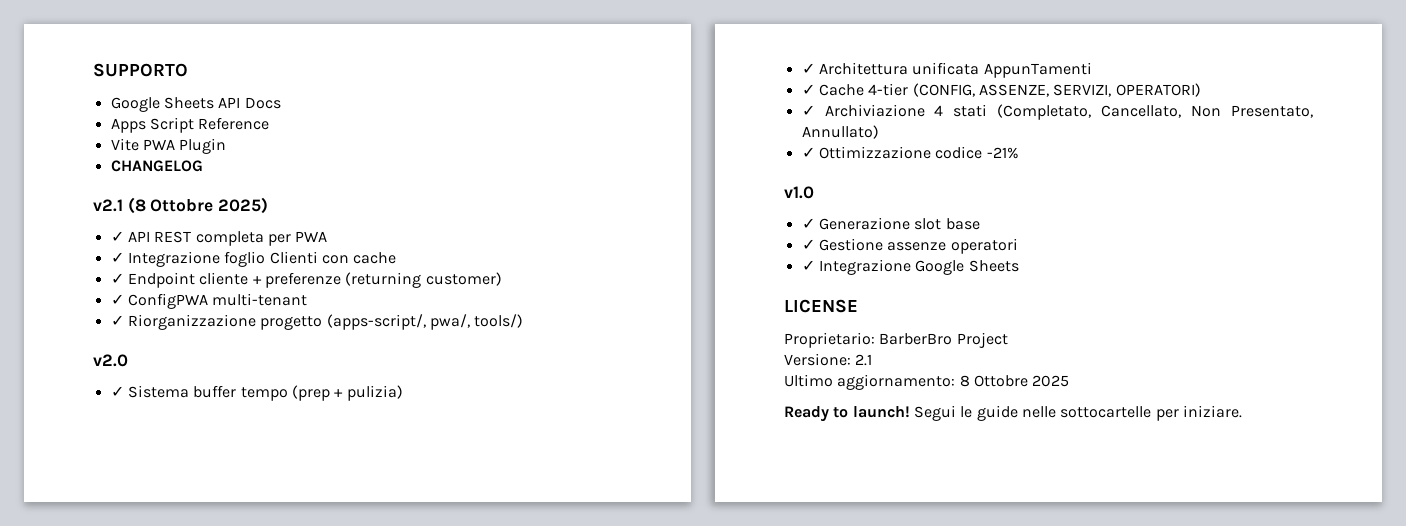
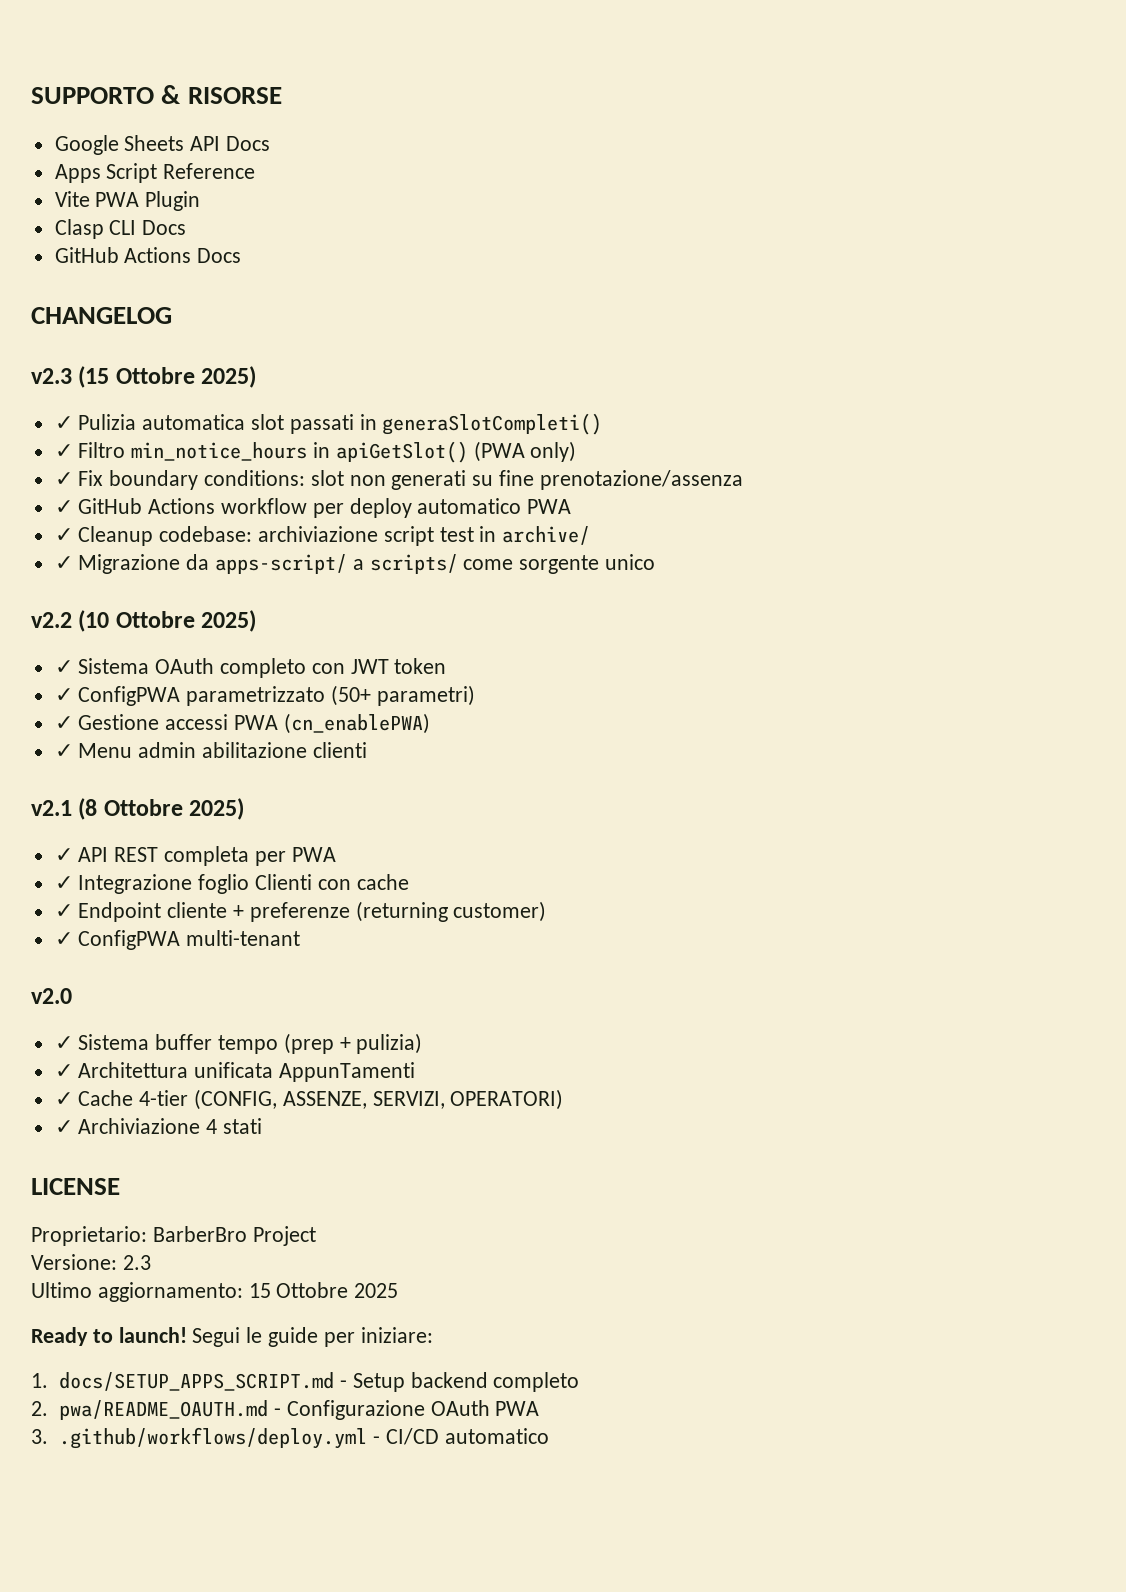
- SUPPORTO
+ SUPPORTO & RISORSE
+ Clasp CLI Docs
+ GitHub Actions Docs
  CHANGELOG
+ v2.3 (15 Ottobre 2025)
+ ✓ Pulizia automatica slot passati in generaSlotCompleti()
+ ✓ Filtro min_notice_hours in apiGetSlot() (PWA only)
+ ✓ Fix boundary conditions: slot non generati su fine prenotazione/assenza
+ ✓ GitHub Actions workflow per deploy automatico PWA
+ ✓ Cleanup codebase: archiviazione script test in archive/
+ ✓ Migrazione da apps-script/ a scripts/ come sorgente unico
+ v2.2 (10 Ottobre 2025)
+ ✓ Sistema OAuth completo con JWT token
+ ✓ ConfigPWA parametrizzato (50+ parametri)
+ ✓ Gestione accessi PWA (cn_enablePWA)
+ ✓ Menu admin abilitazione clienti
- ✓ Riorganizzazione progetto (apps-script/, pwa/, tools/)
- ✓ Archiviazione 4 stati (Completato, Cancellato, Non Presentato, Annullato)
- ✓ Ottimizzazione codice -21%
- v1.0
- ✓ Generazione slot base
- ✓ Gestione assenze operatori
- ✓ Integrazione Google Sheets
+ ✓ Archiviazione 4 stati
- Versione: 2.1
+ Versione: 2.3
- Ultimo aggiornamento: 8 Ottobre 2025
+ Ultimo aggiornamento: 15 Ottobre 2025
- Segui le guide nelle sottocartelle per iniziare.
+ Segui le guide per iniziare:
+ 1. docs/SETUP_APPS_SCRIPT.md - Setup backend completo
+ 2. pwa/README_OAUTH.md - Configurazione OAuth PWA
+ 3. .github/workflows/deploy.yml - CI/CD automatico

